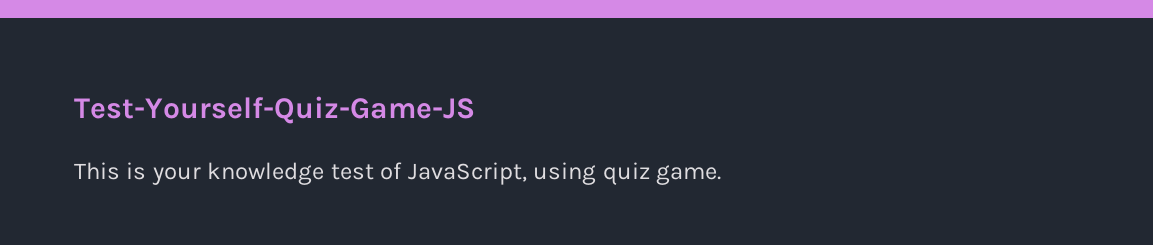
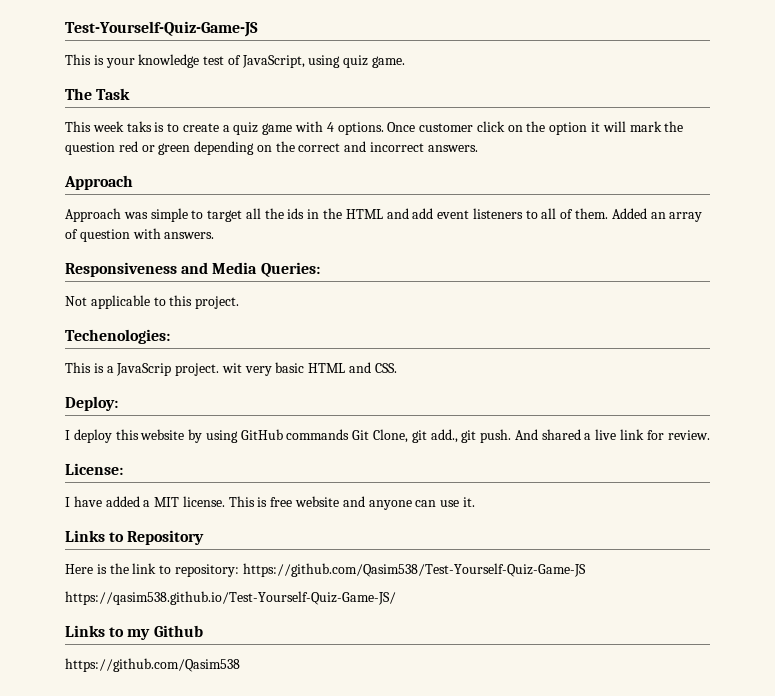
+ The Task
+ This week taks is to create a quiz game with 4 options. Once customer click on the option it will mark the question red or green depending on the correct and incorrect answers.
+ Approach
+ Approach was simple to target all the ids in the HTML and add event listeners to all of them. Added an array of question with answers.
+ Responsiveness and Media Queries:
+ Not applicable to this project.
+ Techenologies:
+ This is a JavaScrip project. wit very basic HTML and CSS.
+ Deploy:
+ I deploy this website by using GitHub commands Git Clone, git add., git push. And shared a live link for review.
+ License:
+ I have added a MIT license. This is free website and anyone can use it.
+ Links to Repository
+ Here is the link to repository: https://github.com/Qasim538/Test-Yourself-Quiz-Game-JS
+ https://qasim538.github.io/Test-Yourself-Quiz-Game-JS/
+ Links to my Github
+ https://github.com/Qasim538

